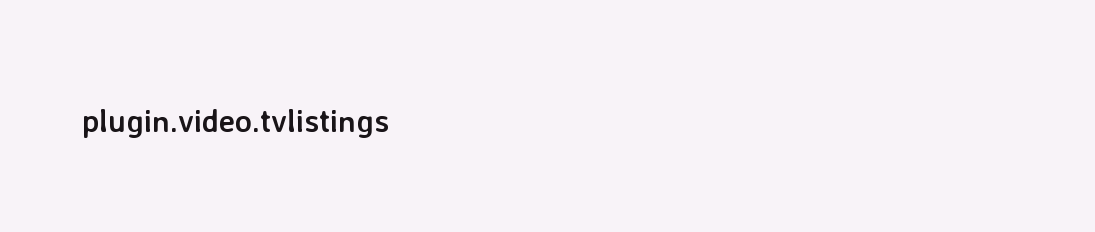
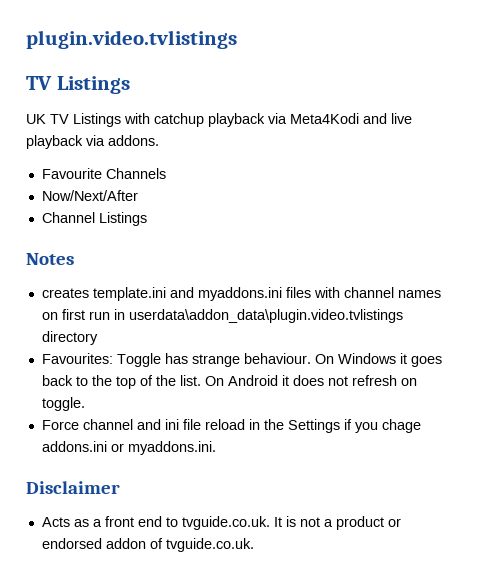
  plugin.video.tvlistings
+ TV Listings
+ UK TV Listings with catchup playback via Meta4Kodi and live playback via addons.
+ Favourite Channels
+ Now/Next/After
+ Channel Listings
+ Notes
+ creates template.ini and myaddons.ini files with channel names on first run in userdata\addon_data\plugin.video.tvlistings directory
+ Favourites: Toggle has strange behaviour. On Windows it goes back to the top of the list. On Android it does not refresh on toggle.
+ Force channel and ini file reload in the Settings if you chage addons.ini or myaddons.ini.
+ Disclaimer
+ Acts as a front end to tvguide.co.uk. It is not a product or endorsed addon of tvguide.co.uk.

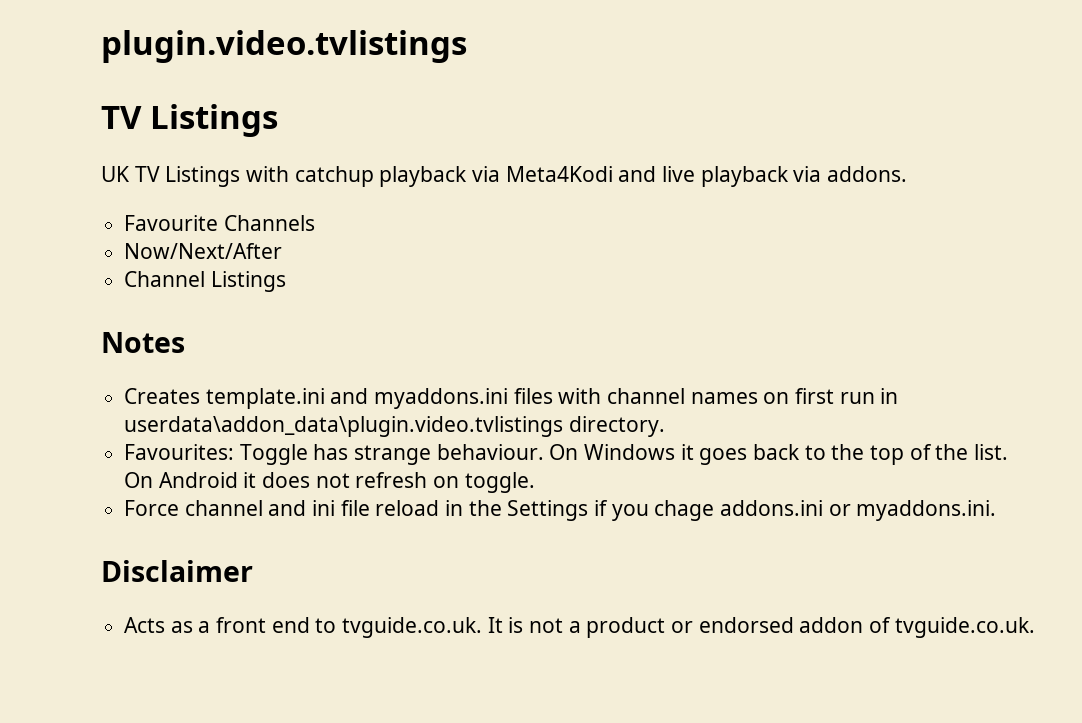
- creates template.ini and myaddons.ini files with channel names on first run in userdata\addon_data\plugin.video.tvlistings directory
+ Creates template.ini and myaddons.ini files with channel names on first run in userdata\addon_data\plugin.video.tvlistings directory.

